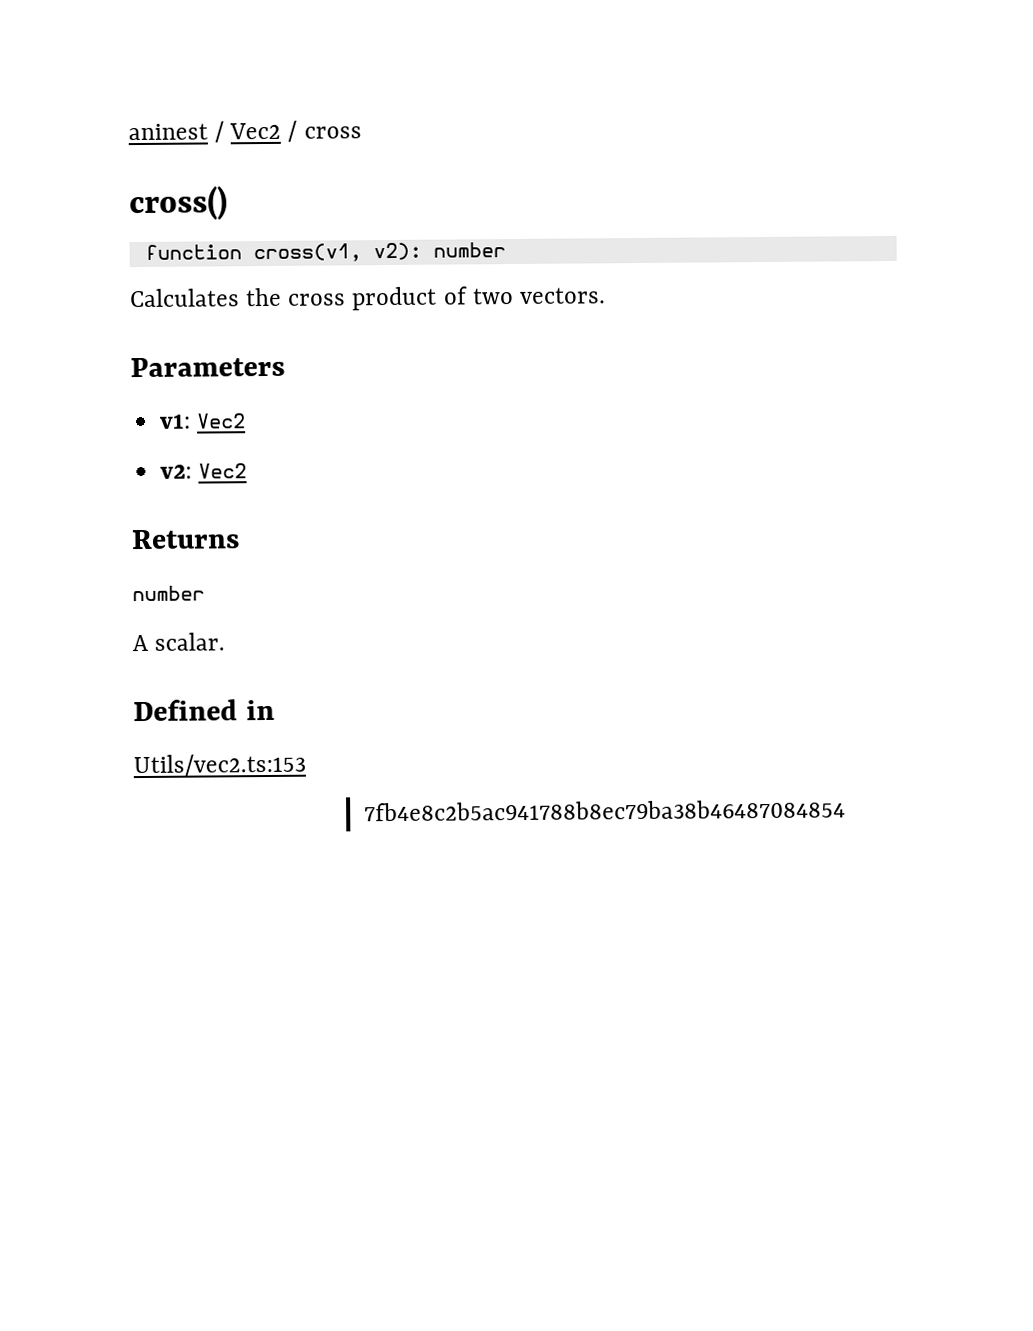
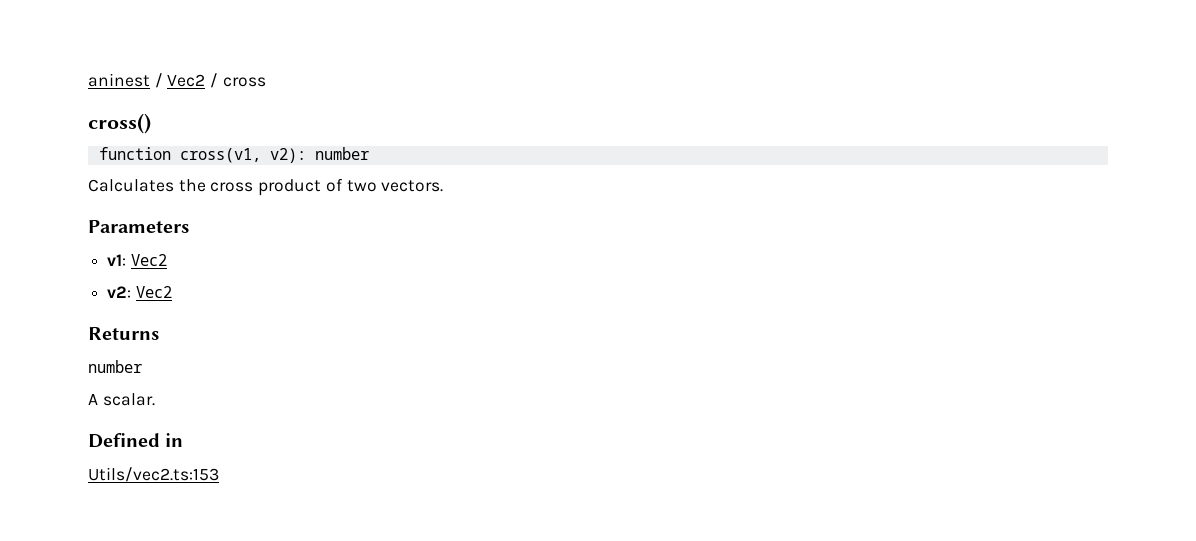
- 7fb4e8c2b5ac941788b8ec79ba38b46487084854

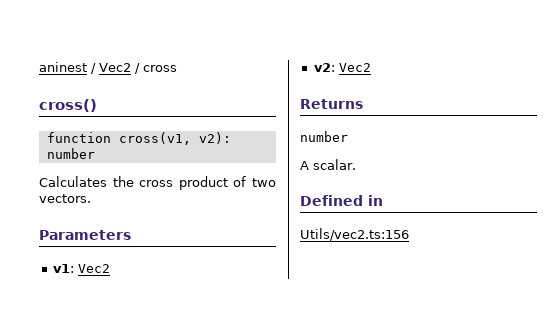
- Utils/vec2.ts:153
+ Utils/vec2.ts:156

